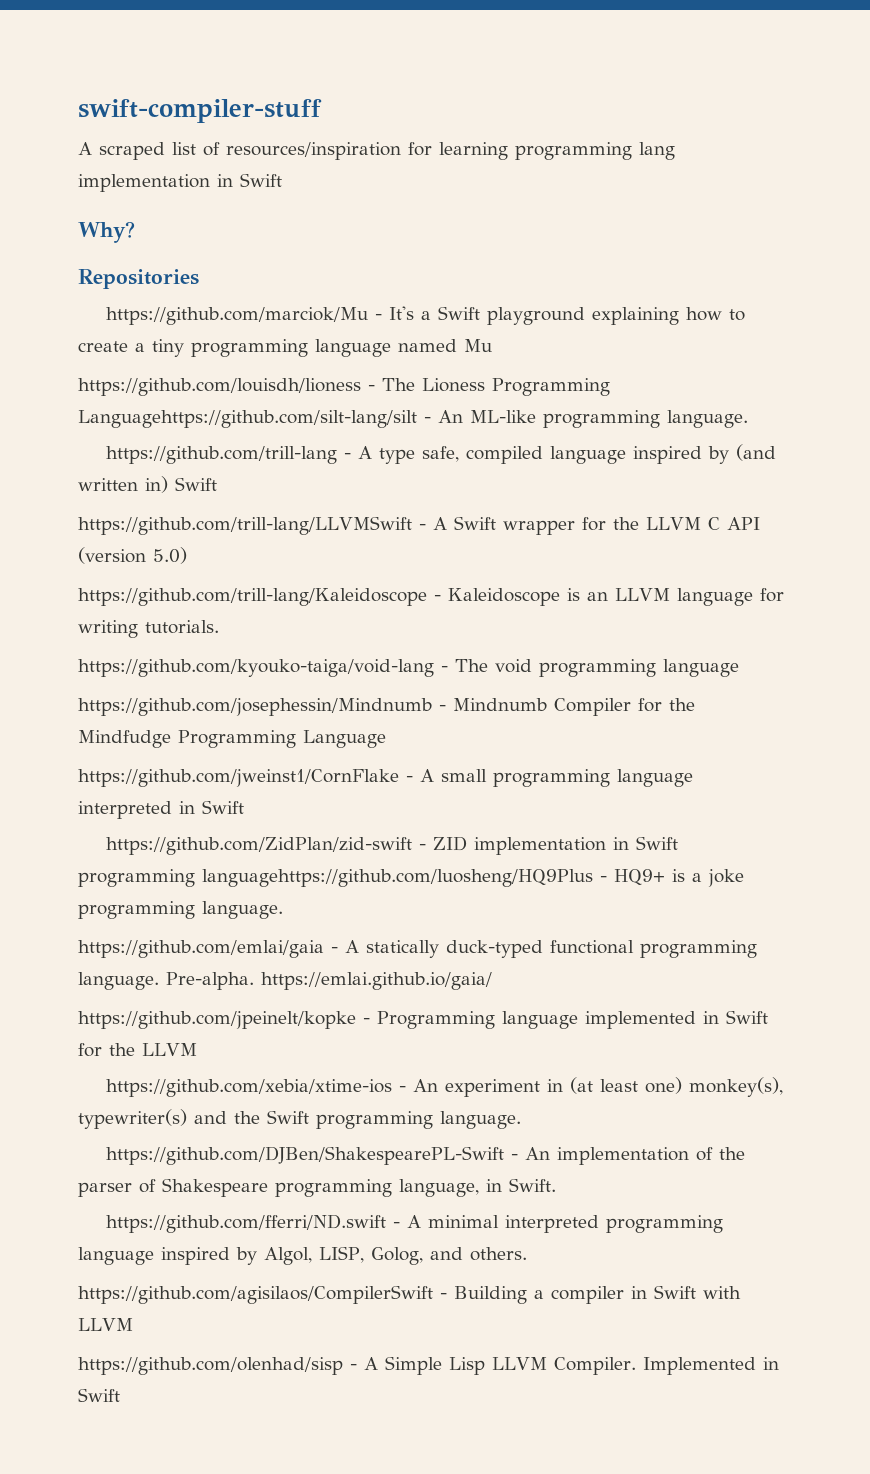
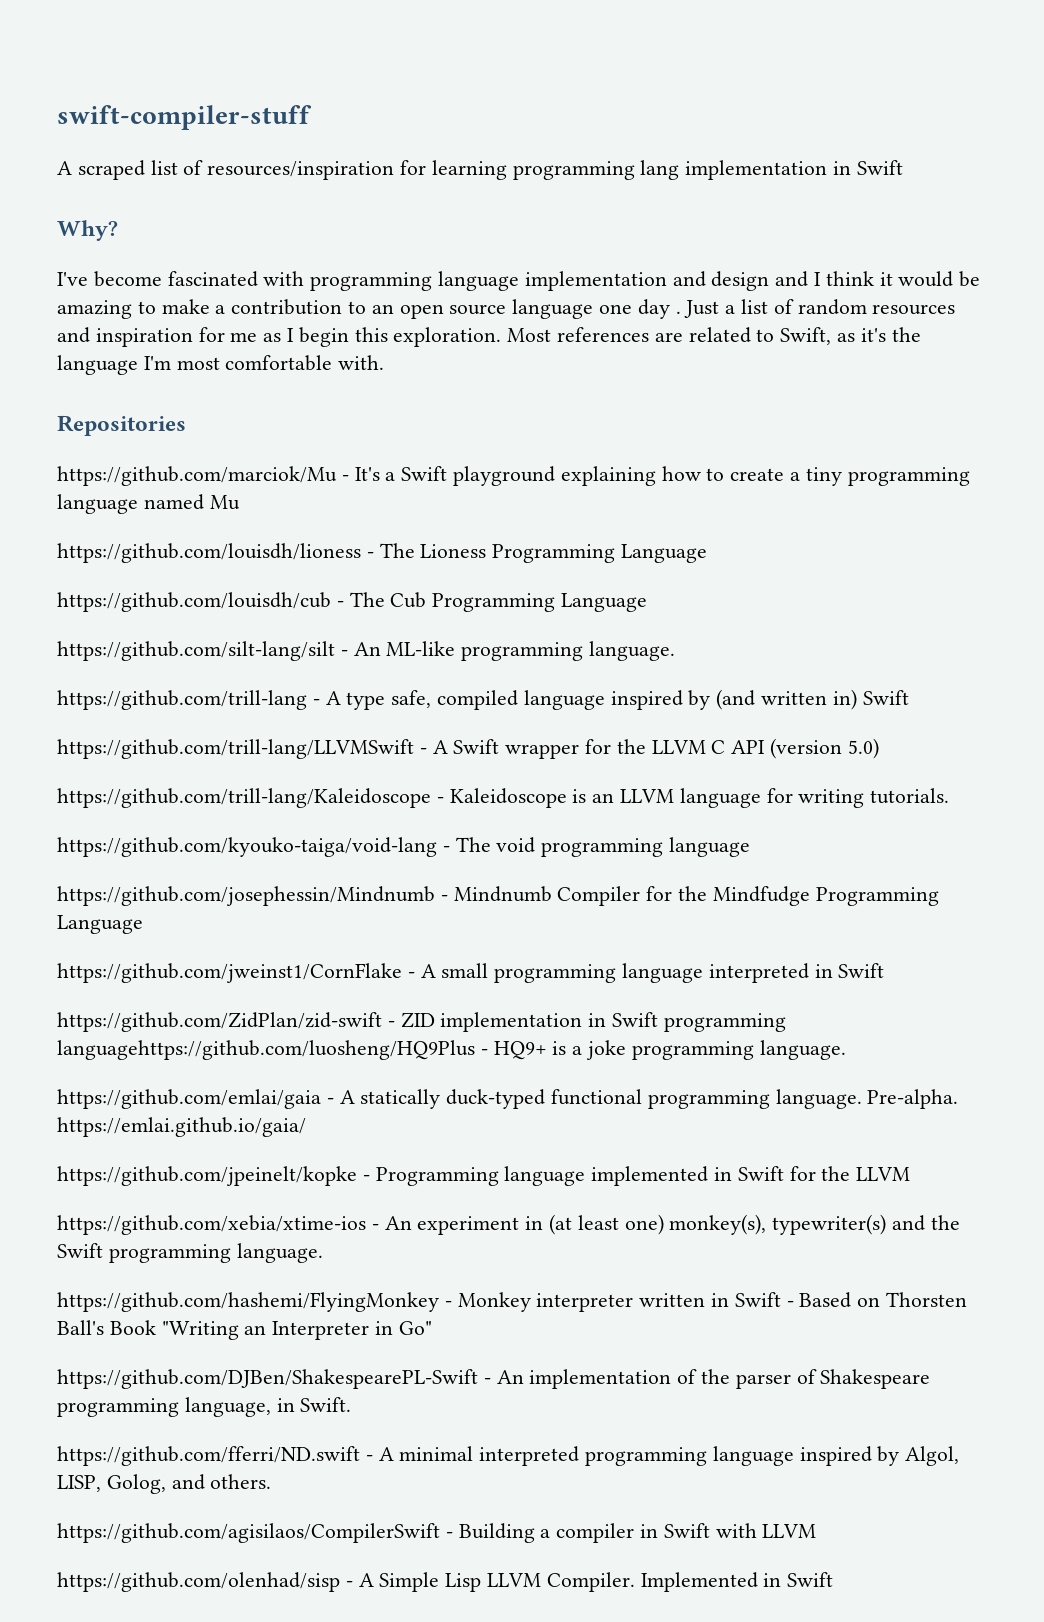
+ I've become fascinated with programming language implementation and design and I think it would be amazing to make a contribution to an open source language one day . Just a list of random resources and inspiration for me as I begin this exploration. Most references are related to Swift, as it's the language I'm most comfortable with.
- https://github.com/louisdh/lioness - The Lioness Programming Languagehttps://github.com/silt-lang/silt - An ML-like programming language.
+ https://github.com/louisdh/lioness - The Lioness Programming Language
+ https://github.com/louisdh/cub - The Cub Programming Language
+ https://github.com/silt-lang/silt - An ML-like programming language.
+ https://github.com/hashemi/FlyingMonkey - Monkey interpreter written in Swift - Based on Thorsten Ball's Book "Writing an Interpreter in Go"

